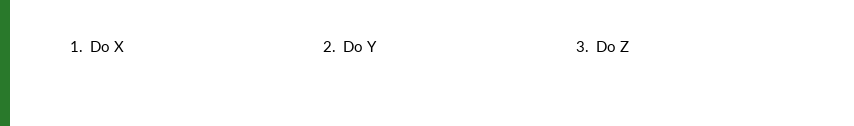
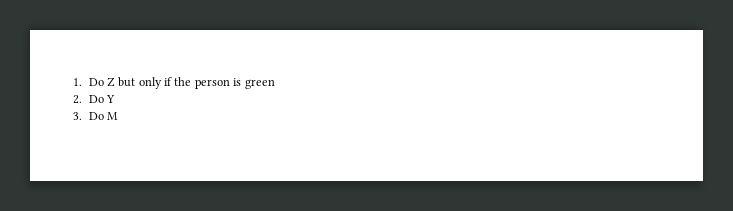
- 1. Do X
+ 1. Do Z but only if the person is green
- 3. Do Z
+ 3. Do M

